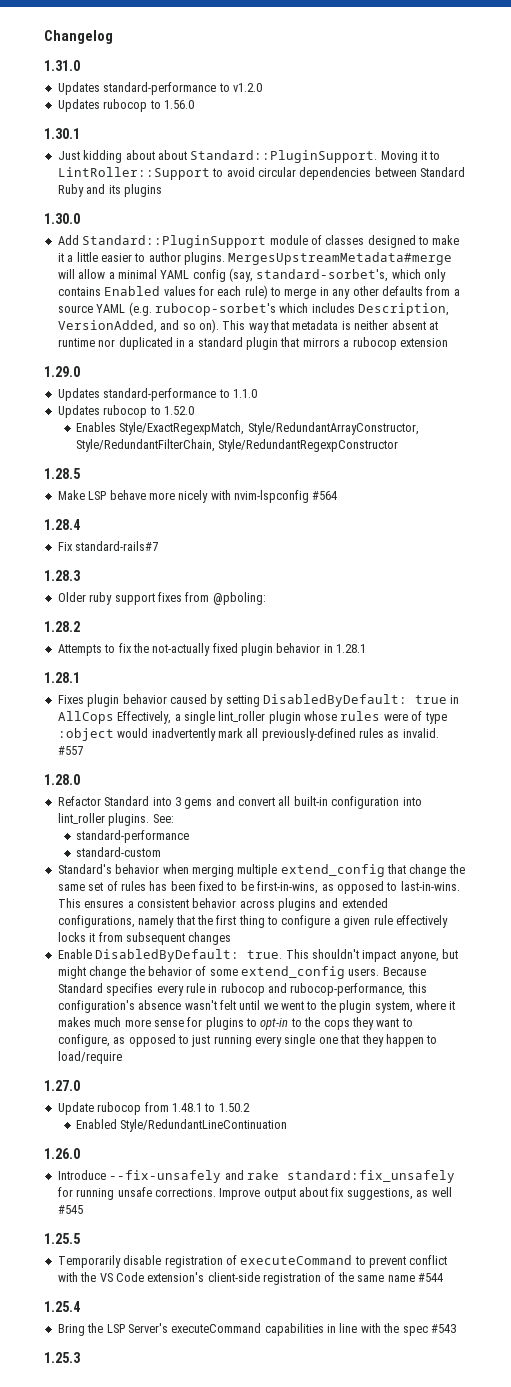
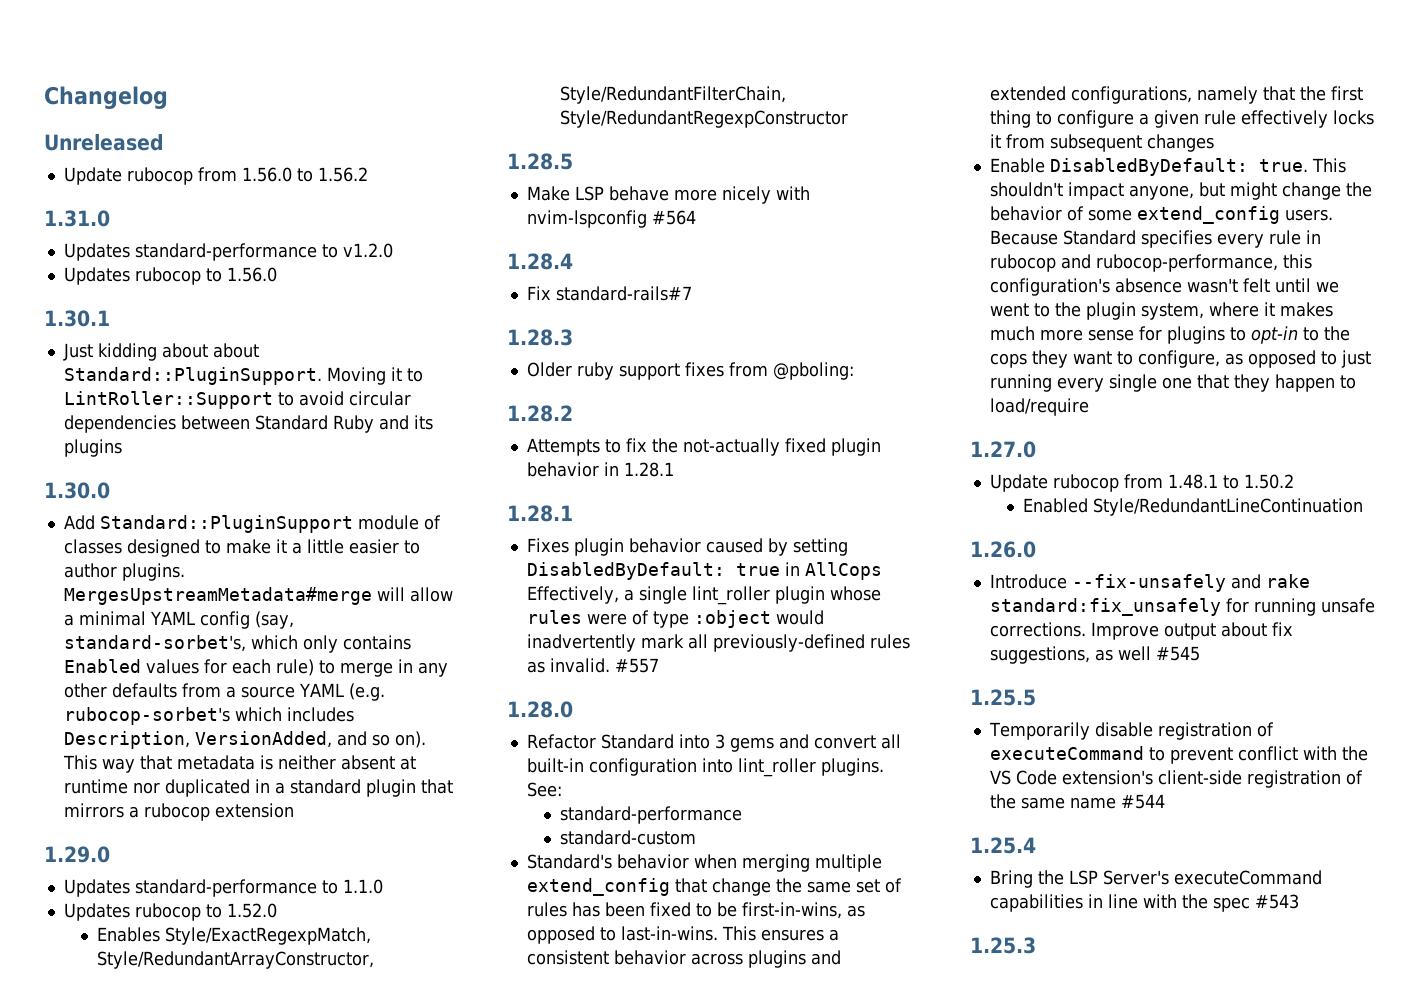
+ Unreleased
+ Update rubocop from 1.56.0 to 1.56.2

